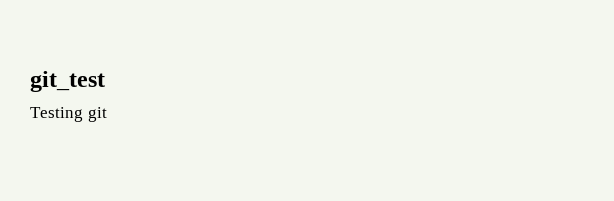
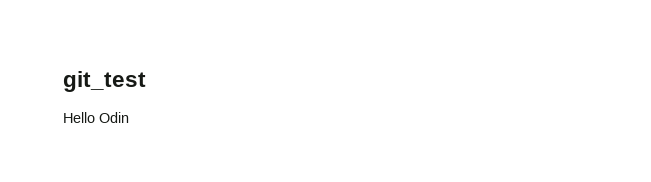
- Testing git
+ Hello Odin

